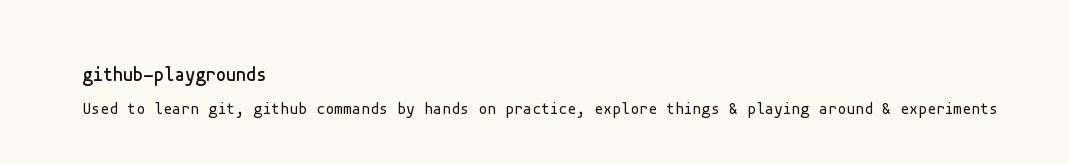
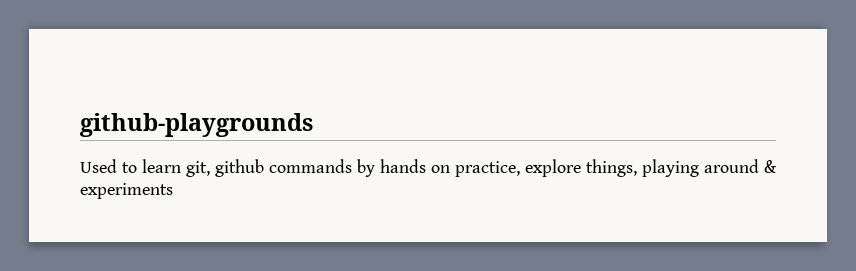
- Used to learn git, github commands by hands on practice, explore things & playing around & experiments
+ Used to learn git, github commands by hands on practice, explore things, playing around & experiments

